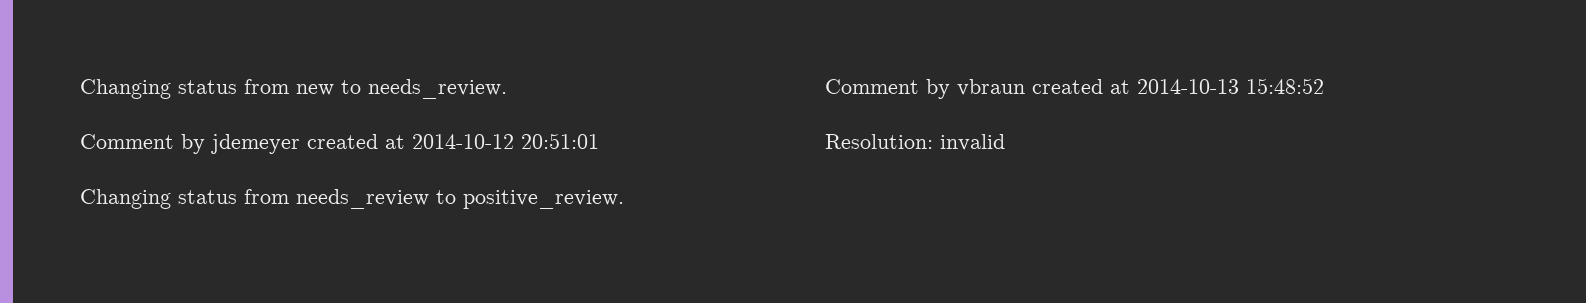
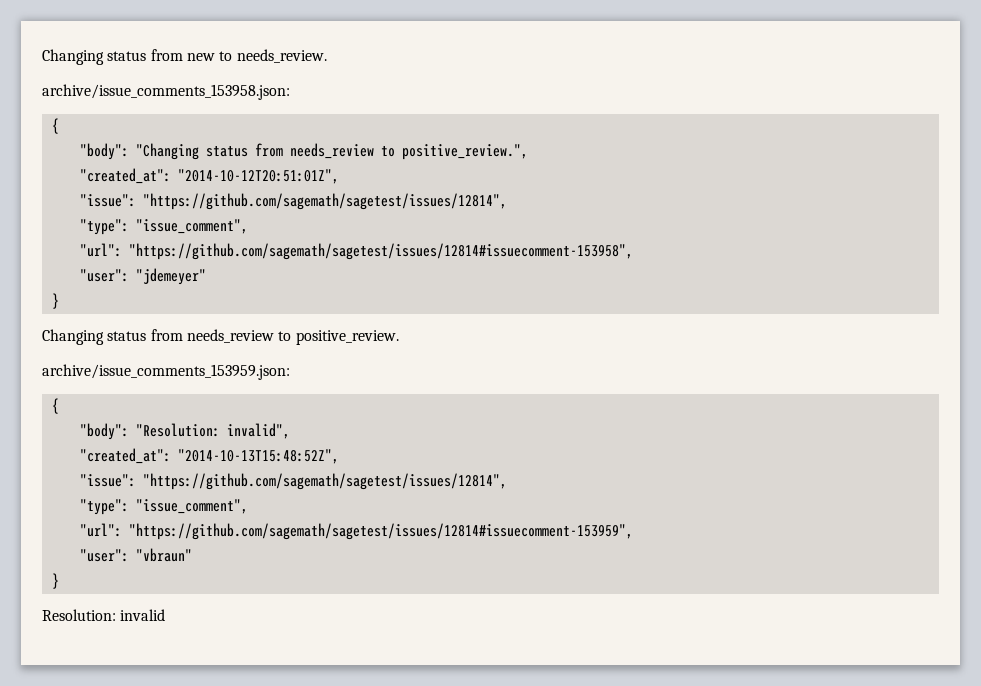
- Comment by jdemeyer created at 2014-10-12 20:51:01
+ archive/issue_comments_153958.json:
+ {
+ "body": "Changing status from needs_review to positive_review.",
+ "created_at": "2014-10-12T20:51:01Z",
+ "issue": "https://github.com/sagemath/sagetest/issues/12814",
+ "type": "issue_comment",
+ "url": "https://github.com/sagemath/sagetest/issues/12814#issuecomment-153958",
+ "user": "jdemeyer"
+ }
- Comment by vbraun created at 2014-10-13 15:48:52
+ archive/issue_comments_153959.json:
+ {
+ "body": "Resolution: invalid",
+ "created_at": "2014-10-13T15:48:52Z",
+ "issue": "https://github.com/sagemath/sagetest/issues/12814",
+ "type": "issue_comment",
+ "url": "https://github.com/sagemath/sagetest/issues/12814#issuecomment-153959",
+ "user": "vbraun"
+ }

